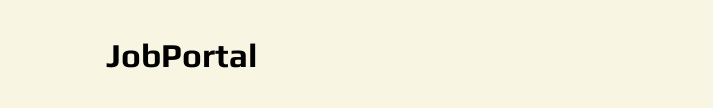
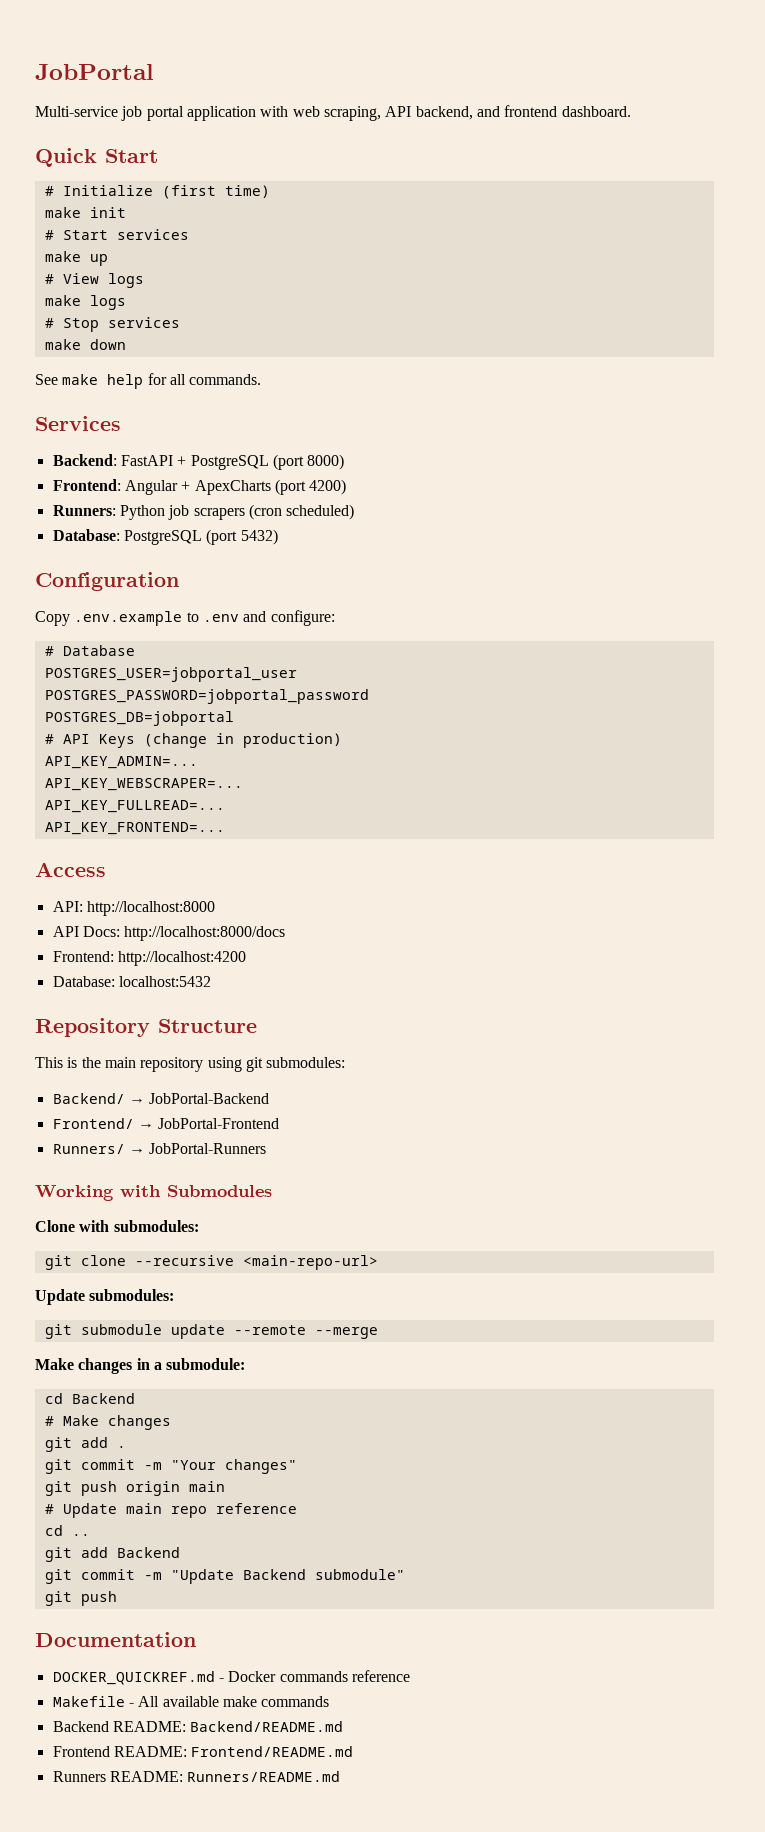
+ Multi-service job portal application with web scraping, API backend, and frontend dashboard.
+ Quick Start
+ # Initialize (first time)
+ make init
+ # Start services
+ make up
+ # View logs
+ make logs
+ # Stop services
+ make down
+ See make help for all commands.
+ Services
+ Backend: FastAPI + PostgreSQL (port 8000)
+ Frontend: Angular + ApexCharts (port 4200)
+ Runners: Python job scrapers (cron scheduled)
+ Database: PostgreSQL (port 5432)
+ Configuration
+ Copy .env.example to .env and configure:
+ # Database
+ POSTGRES_USER=jobportal_user
+ POSTGRES_PASSWORD=jobportal_password
+ POSTGRES_DB=jobportal
+ # API Keys (change in production)
+ API_KEY_ADMIN=...
+ API_KEY_WEBSCRAPER=...
+ API_KEY_FULLREAD=...
+ API_KEY_FRONTEND=...
+ Access
+ API: http://localhost:8000
+ API Docs: http://localhost:8000/docs
+ Frontend: http://localhost:4200
+ Database: localhost:5432
+ Repository Structure
+ This is the main repository using git submodules:
+ Backend/ → JobPortal-Backend
+ Frontend/ → JobPortal-Frontend
+ Runners/ → JobPortal-Runners
+ Working with Submodules
+ Clone with submodules:
+ git clone --recursive <main-repo-url>
+ Update submodules:
+ git submodule update --remote --merge
+ Make changes in a submodule:
+ cd Backend
+ # Make changes
+ git add .
+ git commit -m "Your changes"
+ git push origin main
+ # Update main repo reference
+ cd ..
+ git add Backend
+ git commit -m "Update Backend submodule"
+ git push
+ Documentation
+ DOCKER_QUICKREF.md - Docker commands reference
+ Makefile - All available make commands
+ Backend README: Backend/README.md
+ Frontend README: Frontend/README.md
+ Runners README: Runners/README.md

